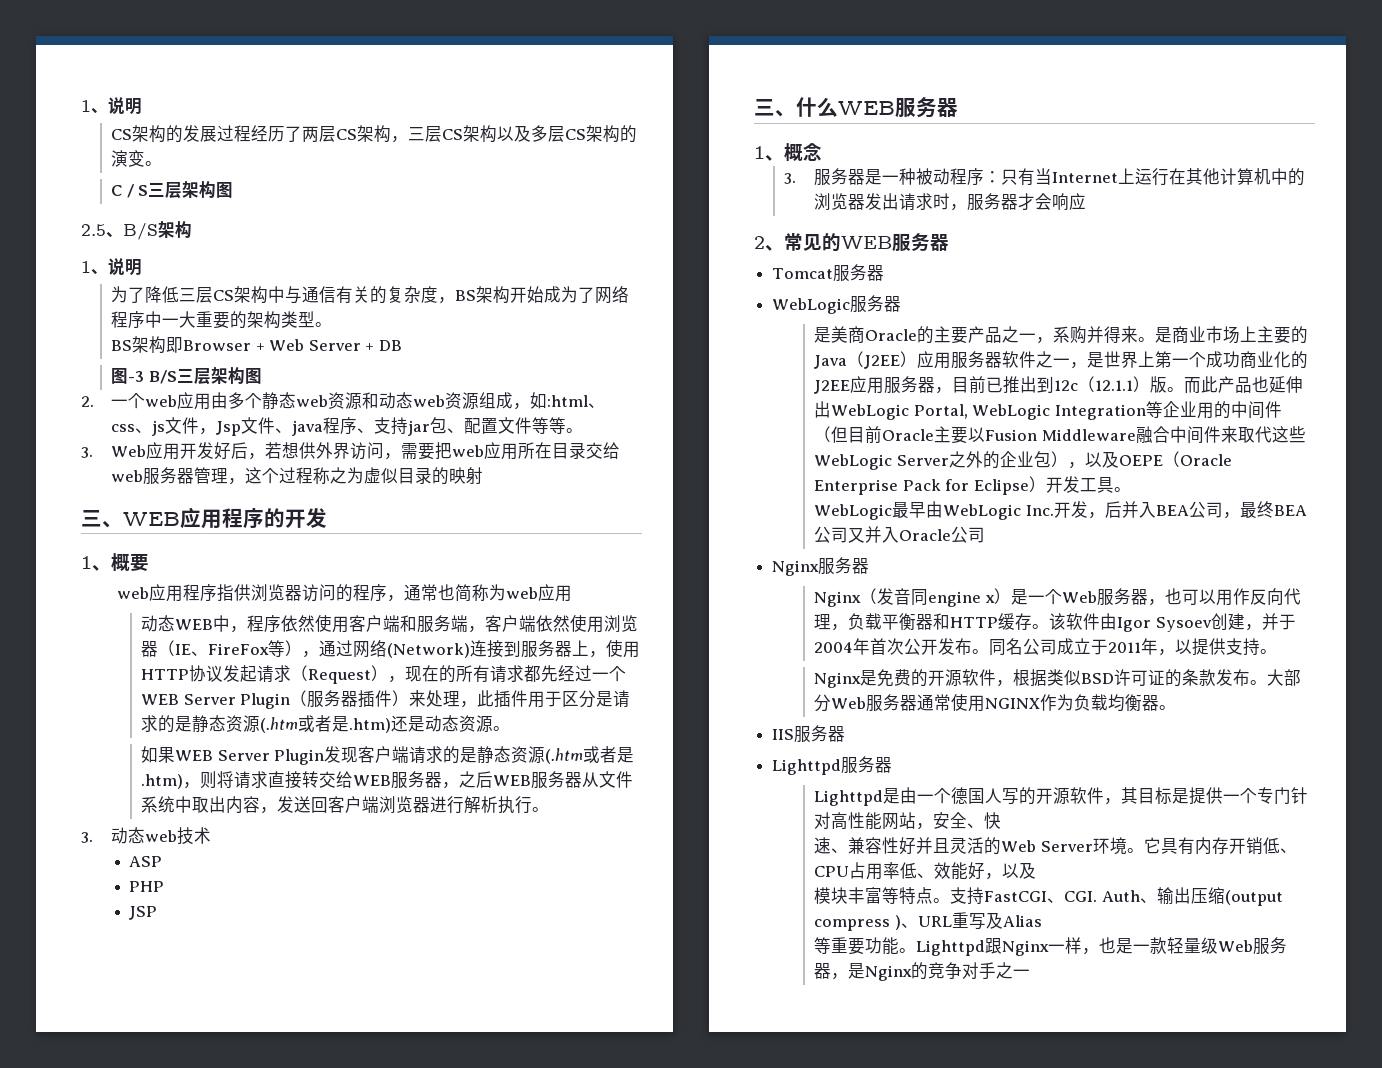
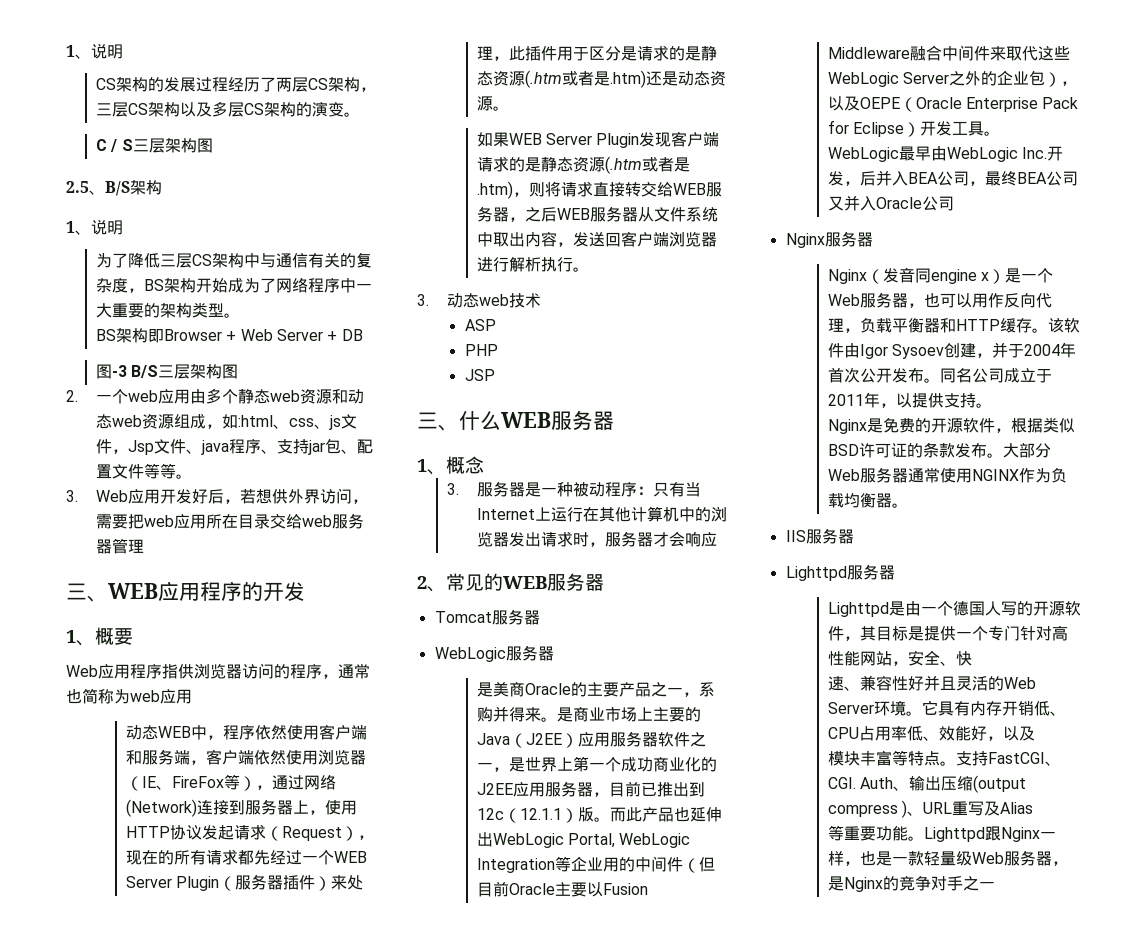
- 3. Web应用开发好后，若想供外界访问，需要把web应用所在目录交给web服务器管理，这个过程称之为虚似目录的映射
+ 3. Web应用开发好后，若想供外界访问，需要把web应用所在目录交给web服务器管理
- web应用程序指供浏览器访问的程序，通常也简称为web应用
+ Web应用程序指供浏览器访问的程序，通常也简称为web应用

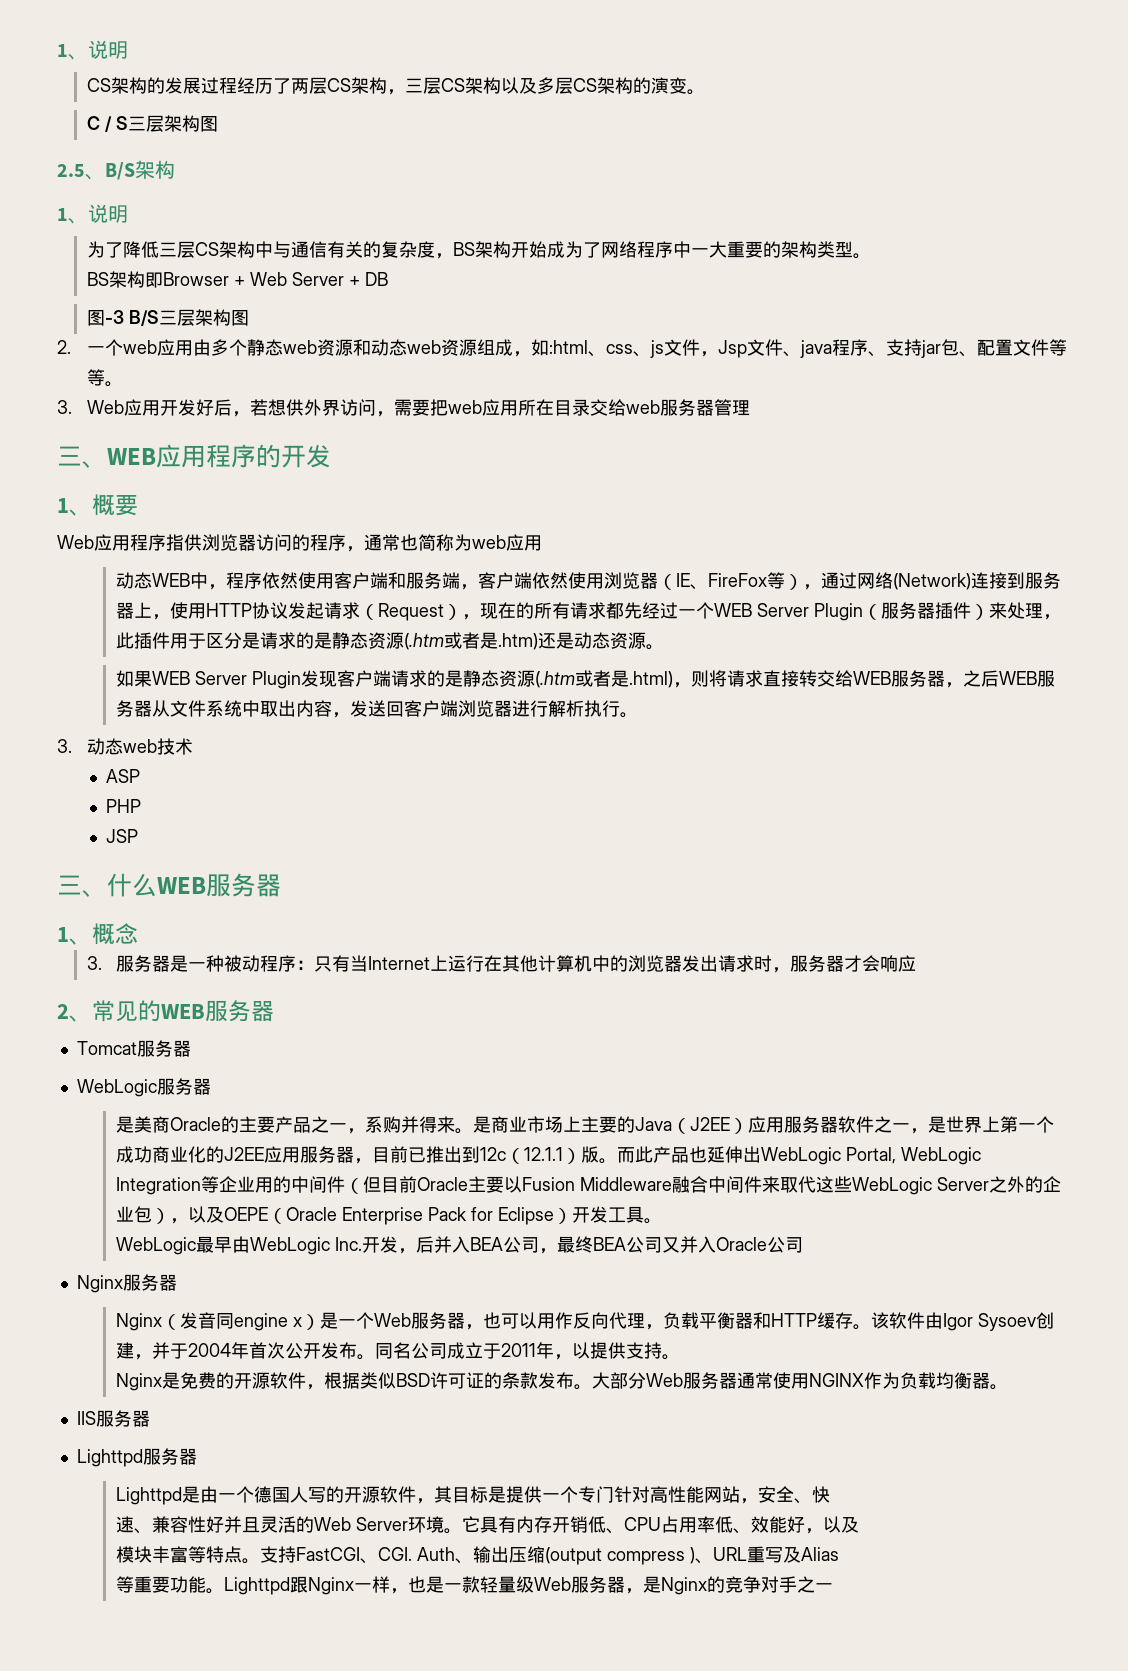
- 如果WEB Server Plugin发现客户端请求的是静态资源(.htm或者是.htm)，则将请求直接转交给WEB服务器，之后WEB服务器从文件系统中取出内容，发送回客户端浏览器进行解析执行。
+ 如果WEB Server Plugin发现客户端请求的是静态资源(.htm或者是.html)，则将请求直接转交给WEB服务器，之后WEB服务器从文件系统中取出内容，发送回客户端浏览器进行解析执行。

